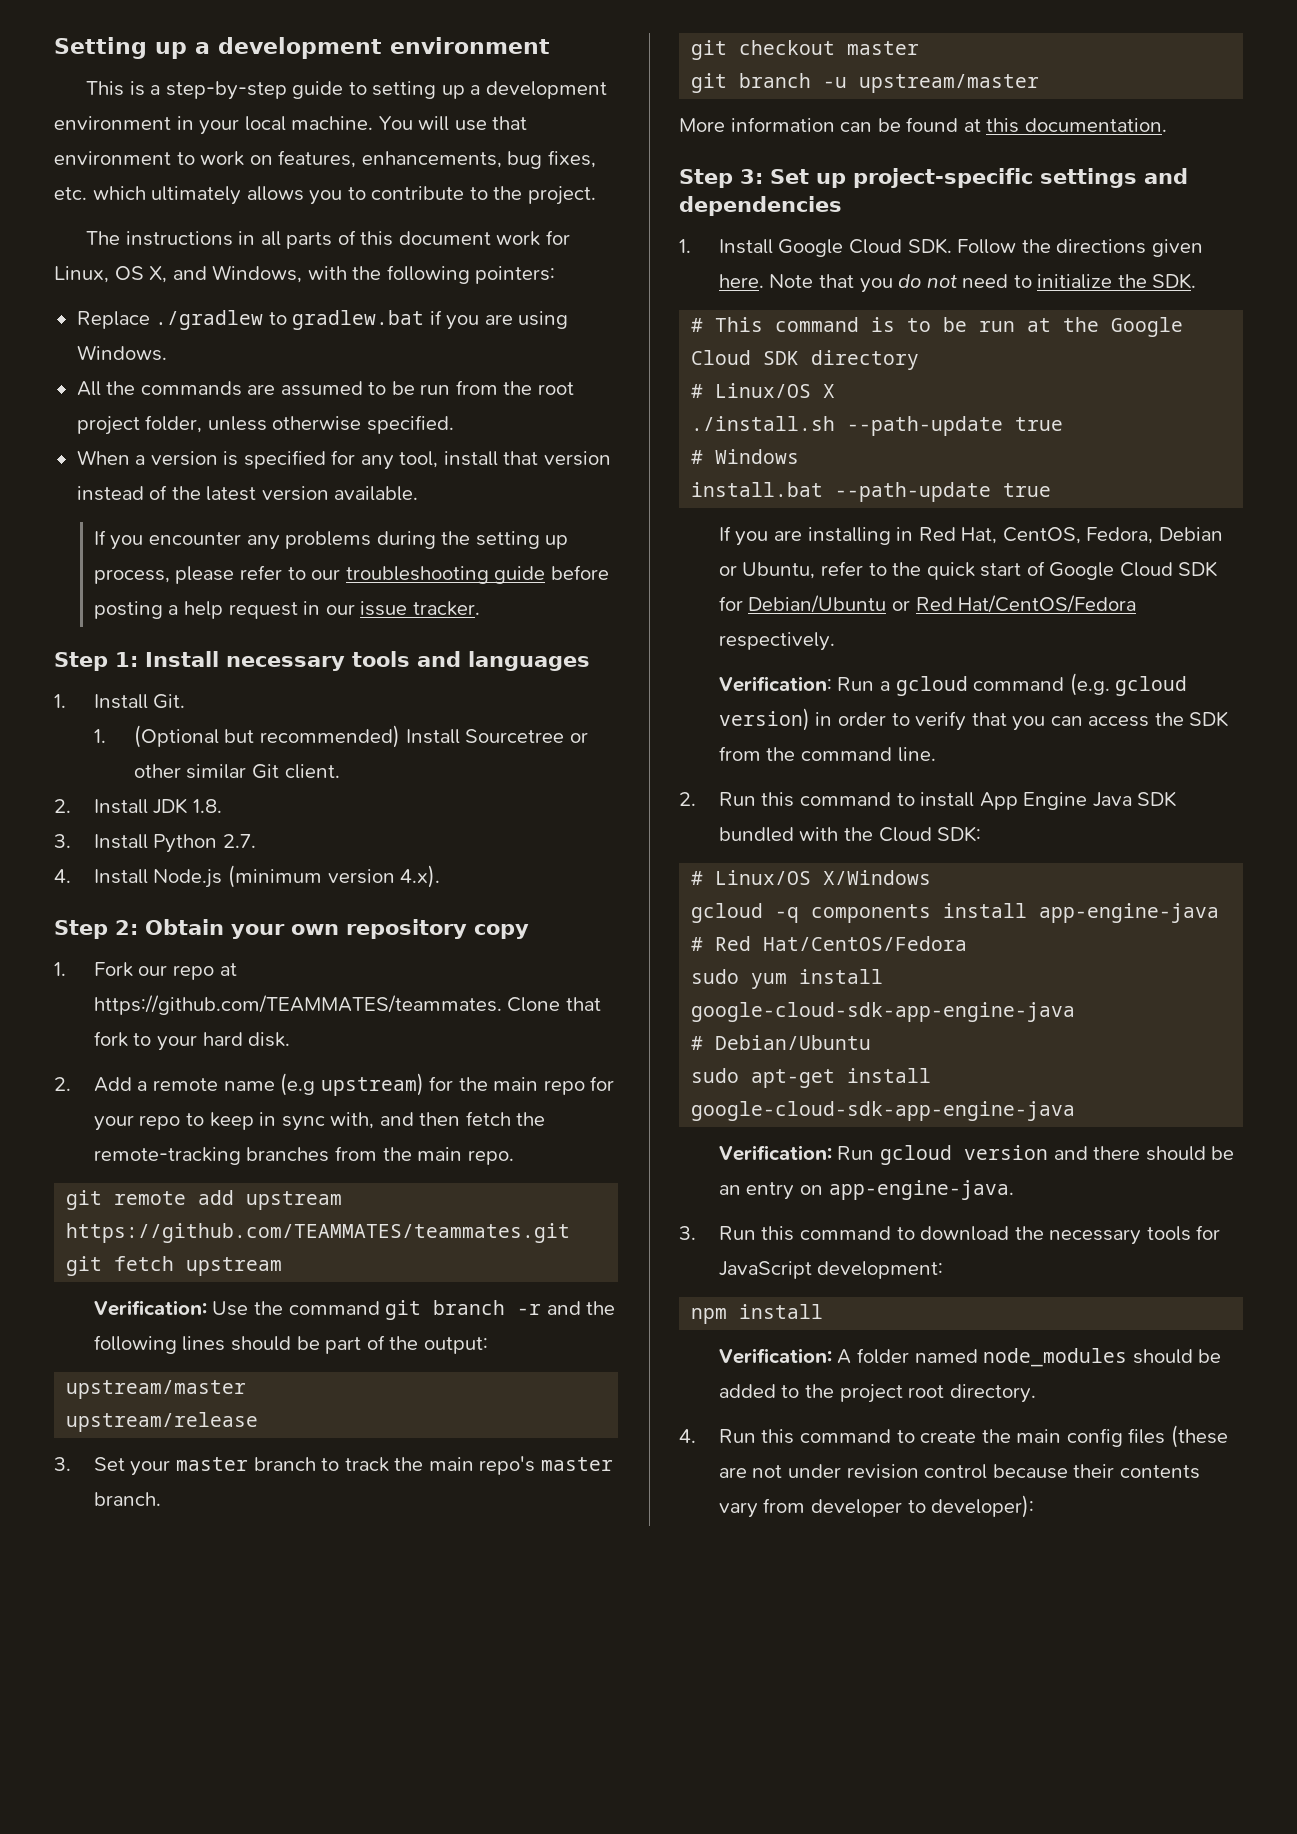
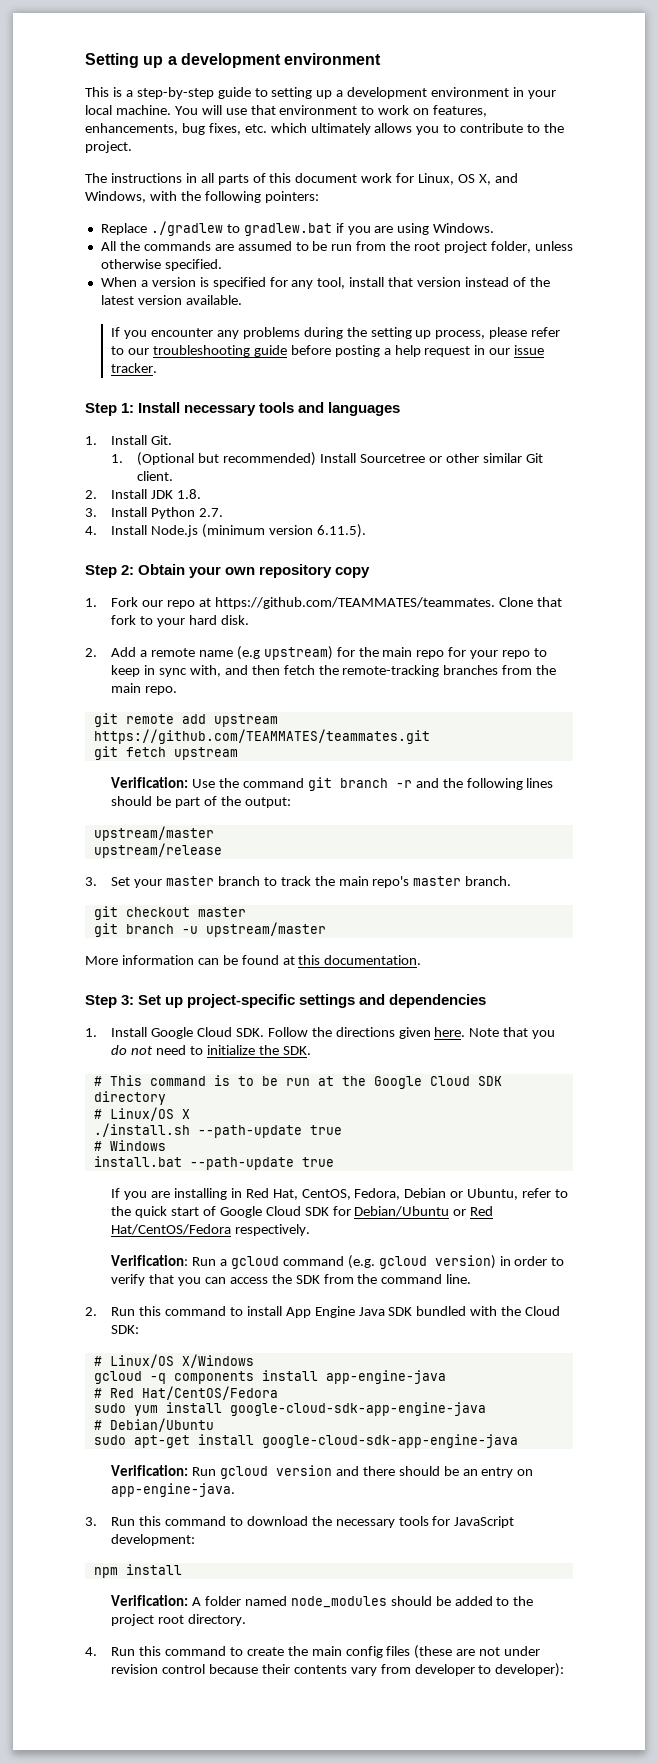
- 4. Install Node.js (minimum version 4.x).
+ 4. Install Node.js (minimum version 6.11.5).

